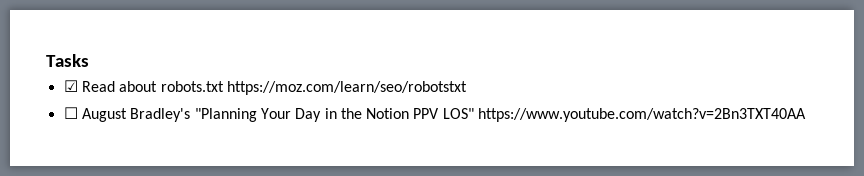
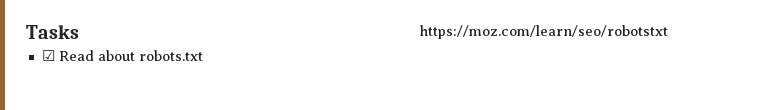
- ☐ August Bradley's "Planning Your Day in the Notion PPV LOS" https://www.youtube.com/watch?v=2Bn3TXT40AA

